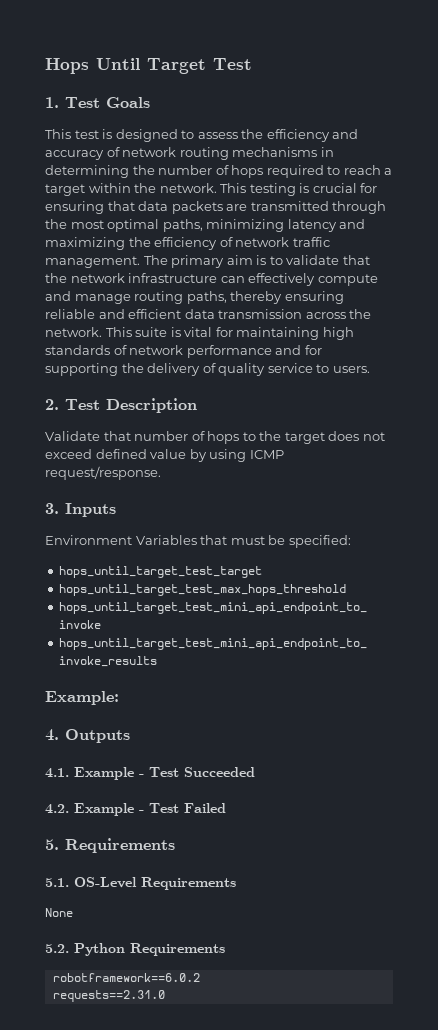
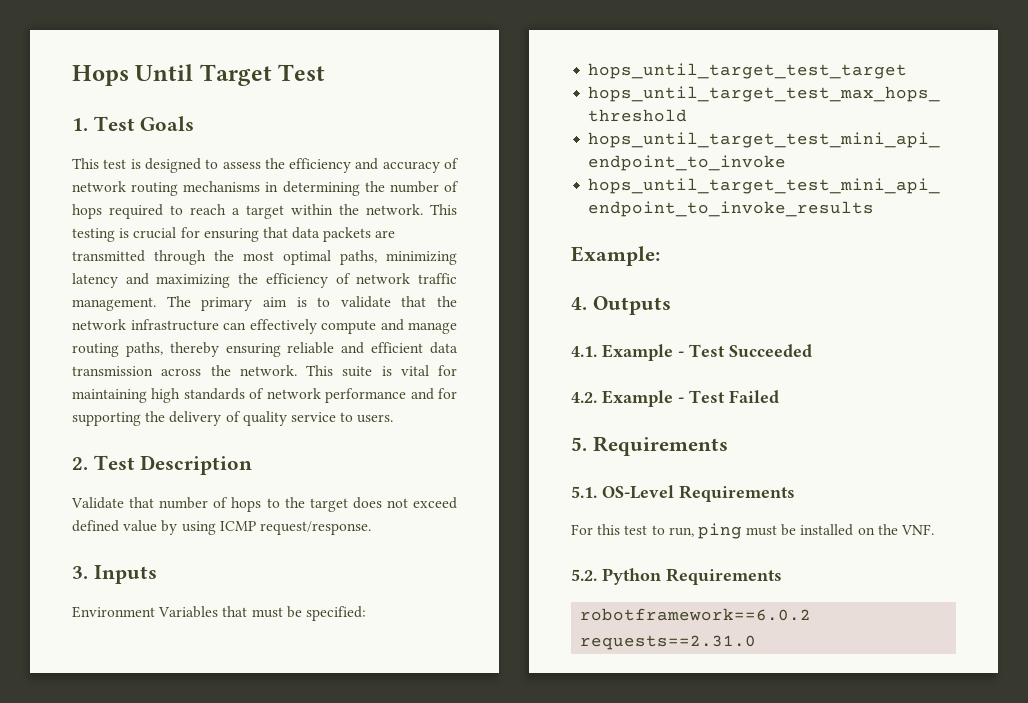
- None
+ For this test to run, ping must be installed on the VNF.

